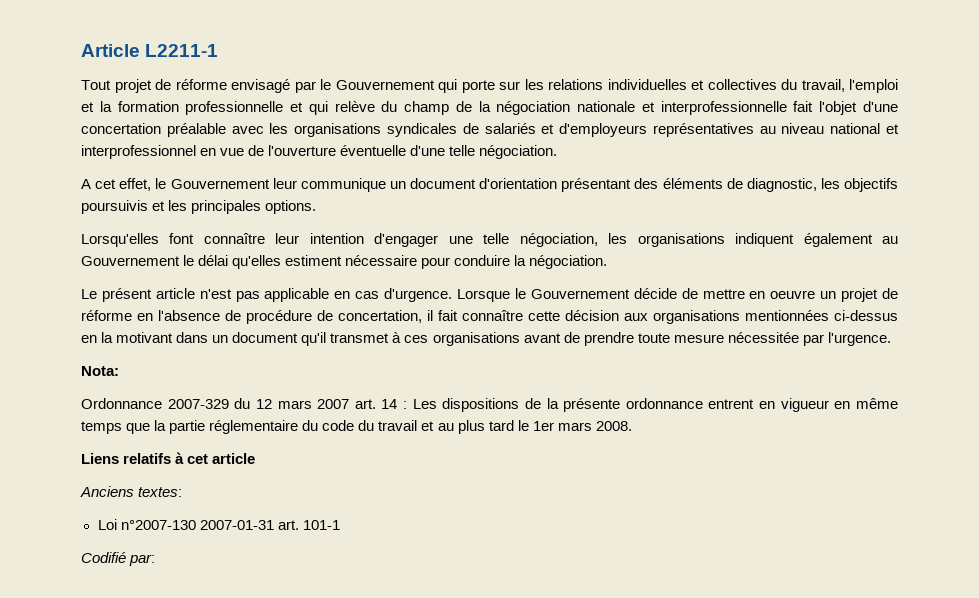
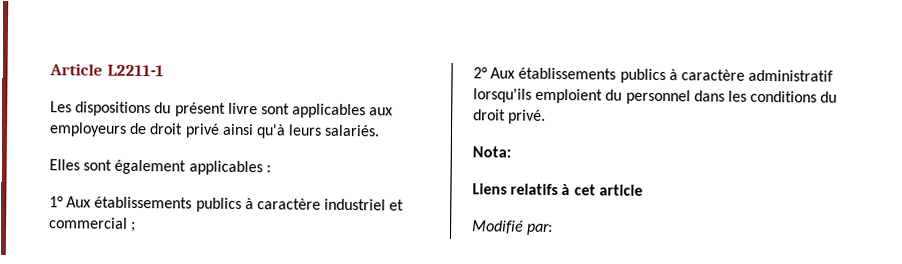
- Tout projet de réforme envisagé par le Gouvernement qui porte sur les relations individuelles et collectives du travail, l'emploi et la formation professionnelle et qui relève du champ de la négociation nationale et interprofessionnelle fait l'objet d'une concertation préalable avec les organisations syndicales de salariés et d'employeurs représentatives au niveau national et interprofessionnel en vue de l'ouverture éventuelle d'une telle négociation.
- A cet effet, le Gouvernement leur communique un document d'orientation présentant des éléments de diagnostic, les objectifs poursuivis et les principales options.
- Lorsqu'elles font connaître leur intention d'engager une telle négociation, les organisations indiquent également au Gouvernement le délai qu'elles estiment nécessaire pour conduire la négociation.
- Le présent article n'est pas applicable en cas d'urgence. Lorsque le Gouvernement décide de mettre en oeuvre un projet de réforme en l'absence de procédure de concertation, il fait connaître cette décision aux organisations mentionnées ci-dessus en la motivant dans un document qu'il transmet à ces organisations avant de prendre toute mesure nécessitée par l'urgence.
+ Les dispositions du présent livre sont applicables aux employeurs de droit privé ainsi qu'à leurs salariés.
+ Elles sont également applicables :
+ 1° Aux établissements publics à caractère industriel et commercial ;
+ 2° Aux établissements publics à caractère administratif lorsqu'ils emploient du personnel dans les conditions du droit privé.
  Nota:
- Ordonnance 2007-329 du 12 mars 2007 art. 14 : Les dispositions de la présente ordonnance entrent en vigueur en même temps que la partie réglementaire du code du travail et au plus tard le 1er mars 2008.
- Anciens textes:
- Loi n°2007-130 2007-01-31 art. 101-1
- Codifié par:
+ Modifié par:

